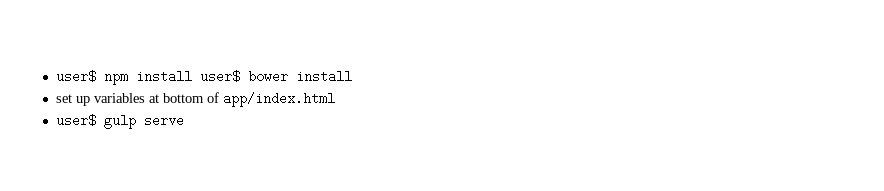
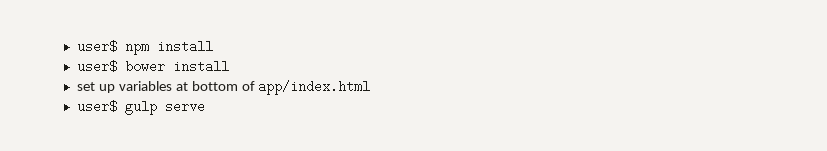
- user$ npm install user$ bower install
+ user$ npm install
+ user$ bower install

